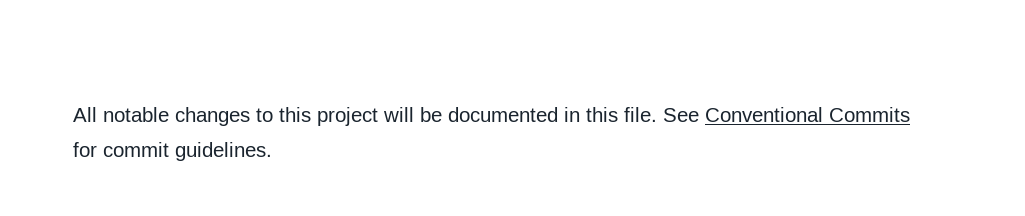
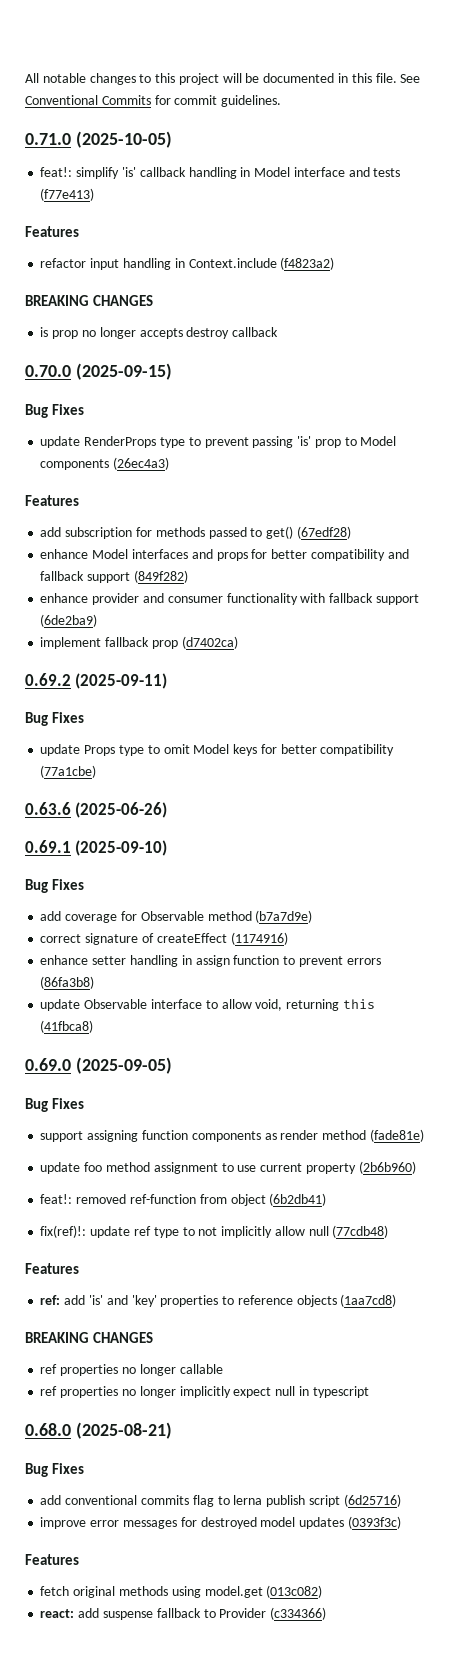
+ 0.71.0 (2025-10-05)
+ feat!: simplify 'is' callback handling in Model interface and tests (f77e413)
+ Features
+ refactor input handling in Context.include (f4823a2)
+ BREAKING CHANGES
+ is prop no longer accepts destroy callback
+ 0.70.0 (2025-09-15)
+ Bug Fixes
+ update RenderProps type to prevent passing 'is' prop to Model components (26ec4a3)
+ Features
+ add subscription for methods passed to get() (67edf28)
+ enhance Model interfaces and props for better compatibility and fallback support (849f282)
+ enhance provider and consumer functionality with fallback support (6de2ba9)
+ implement fallback prop (d7402ca)
+ 0.69.2 (2025-09-11)
+ Bug Fixes
+ update Props type to omit Model keys for better compatibility (77a1cbe)
+ 0.63.6 (2025-06-26)
+ 0.69.1 (2025-09-10)
+ Bug Fixes
+ add coverage for Observable method (b7a7d9e)
+ correct signature of createEffect (1174916)
+ enhance setter handling in assign function to prevent errors (86fa3b8)
+ update Observable interface to allow void, returning this (41fbca8)
+ 0.69.0 (2025-09-05)
+ Bug Fixes
+ support assigning function components as render method (fade81e)
+ update foo method assignment to use current property (2b6b960)
+ feat!: removed ref-function from object (6b2db41)
+ fix(ref)!: update ref type to not implicitly allow null (77cdb48)
+ Features
+ ref: add 'is' and 'key' properties to reference objects (1aa7cd8)
+ BREAKING CHANGES
+ ref properties no longer callable
+ ref properties no longer implicitly expect null in typescript
+ 0.68.0 (2025-08-21)
+ Bug Fixes
+ add conventional commits flag to lerna publish script (6d25716)
+ improve error messages for destroyed model updates (0393f3c)
+ Features
+ fetch original methods using model.get (013c082)
+ react: add suspense fallback to Provider (c334366)

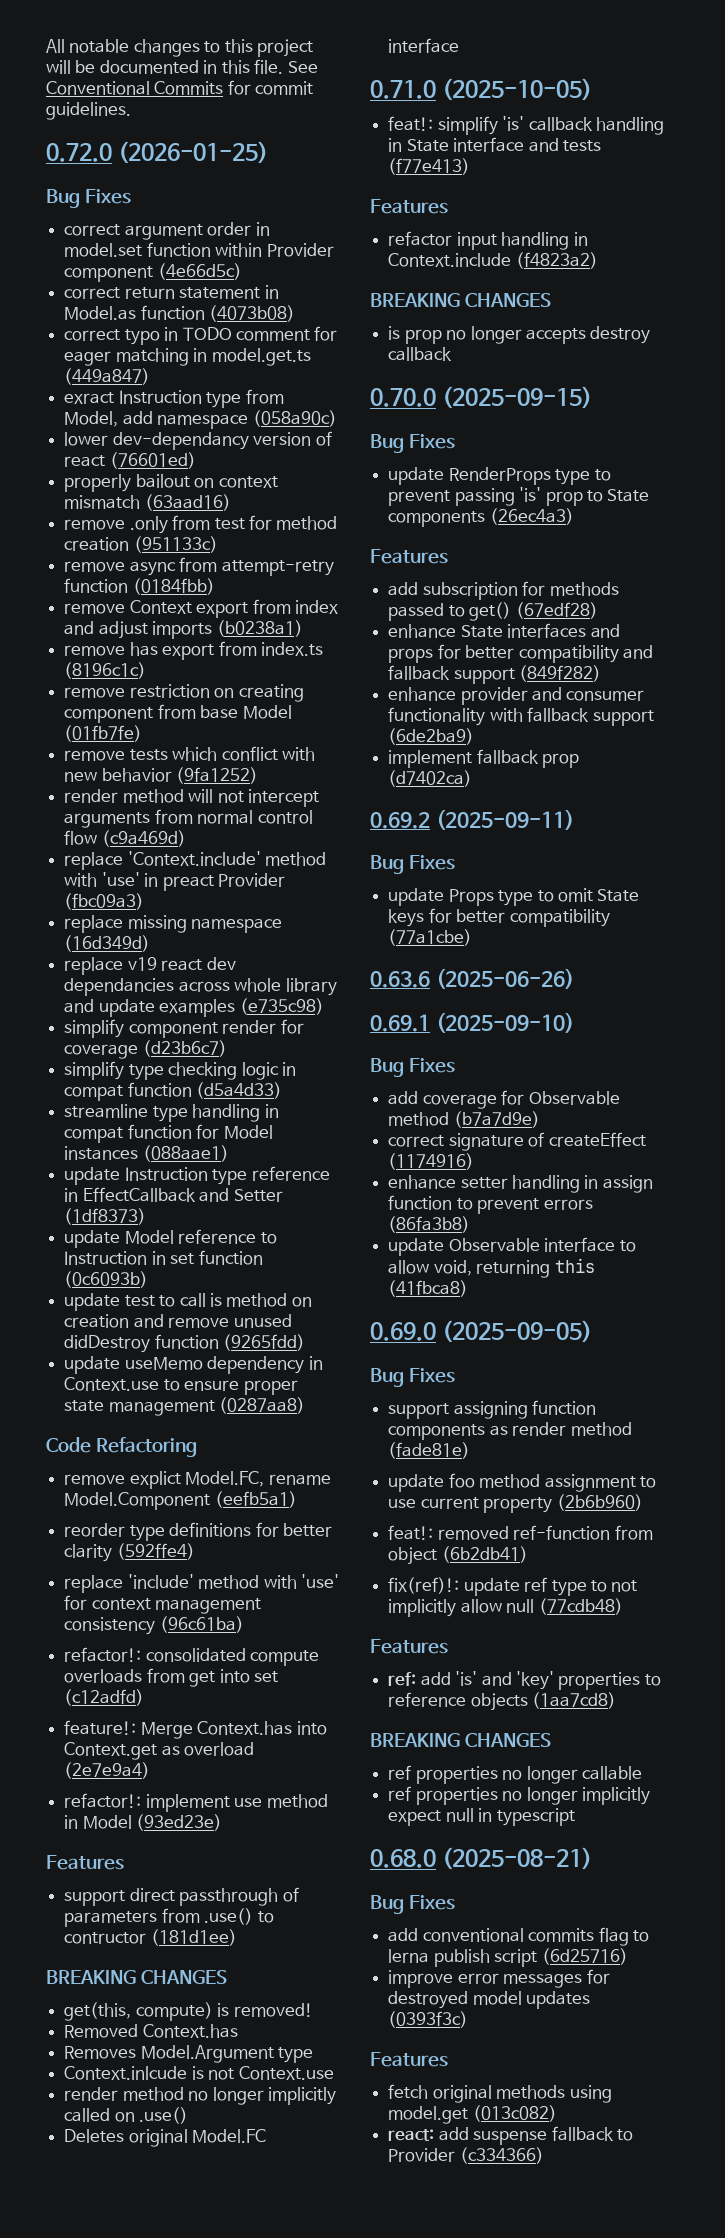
+ 0.72.0 (2026-01-25)
+ Bug Fixes
+ correct argument order in model.set function within Provider component (4e66d5c)
+ correct return statement in Model.as function (4073b08)
+ correct typo in TODO comment for eager matching in model.get.ts (449a847)
+ exract Instruction type from Model, add namespace (058a90c)
+ lower dev-dependancy version of react (76601ed)
+ properly bailout on context mismatch (63aad16)
+ remove .only from test for method creation (951133c)
+ remove async from attempt-retry function (0184fbb)
+ remove Context export from index and adjust imports (b0238a1)
+ remove has export from index.ts (8196c1c)
+ remove restriction on creating component from base Model (01fb7fe)
+ remove tests which conflict with new behavior (9fa1252)
+ render method will not intercept arguments from normal control flow (c9a469d)
+ replace 'Context.include' method with 'use' in preact Provider (fbc09a3)
+ replace missing namespace (16d349d)
+ replace v19 react dev dependancies across whole library and update examples (e735c98)
+ simplify component render for coverage (d23b6c7)
+ simplify type checking logic in compat function (d5a4d33)
+ streamline type handling in compat function for Model instances (088aae1)
+ update Instruction type reference in EffectCallback and Setter (1df8373)
+ update Model reference to Instruction in set function (0c6093b)
+ update test to call is method on creation and remove unused didDestroy function (9265fdd)
+ update useMemo dependency in Context.use to ensure proper state management (0287aa8)
+ Code Refactoring
+ remove explict Model.FC, rename Model.Component (eefb5a1)
+ reorder type definitions for better clarity (592ffe4)
+ replace 'include' method with 'use' for context management consistency (96c61ba)
+ refactor!: consolidated compute overloads from get into set (c12adfd)
+ feature!: Merge Context.has into Context.get as overload (2e7e9a4)
+ refactor!: implement use method in Model (93ed23e)
+ Features
+ support direct passthrough of parameters from .use() to contructor (181d1ee)
+ BREAKING CHANGES
+ get(this, compute) is removed!
+ Removed Context.has
+ Removes Model.Argument type
+ Context.inlcude is not Context.use
+ render method no longer implicitly called on .use()
+ Deletes original Model.FC interface
- feat!: simplify 'is' callback handling in Model interface and tests (f77e413)
+ feat!: simplify 'is' callback handling in State interface and tests (f77e413)
- update RenderProps type to prevent passing 'is' prop to Model components (26ec4a3)
+ update RenderProps type to prevent passing 'is' prop to State components (26ec4a3)
- enhance Model interfaces and props for better compatibility and fallback support (849f282)
+ enhance State interfaces and props for better compatibility and fallback support (849f282)
- update Props type to omit Model keys for better compatibility (77a1cbe)
+ update Props type to omit State keys for better compatibility (77a1cbe)

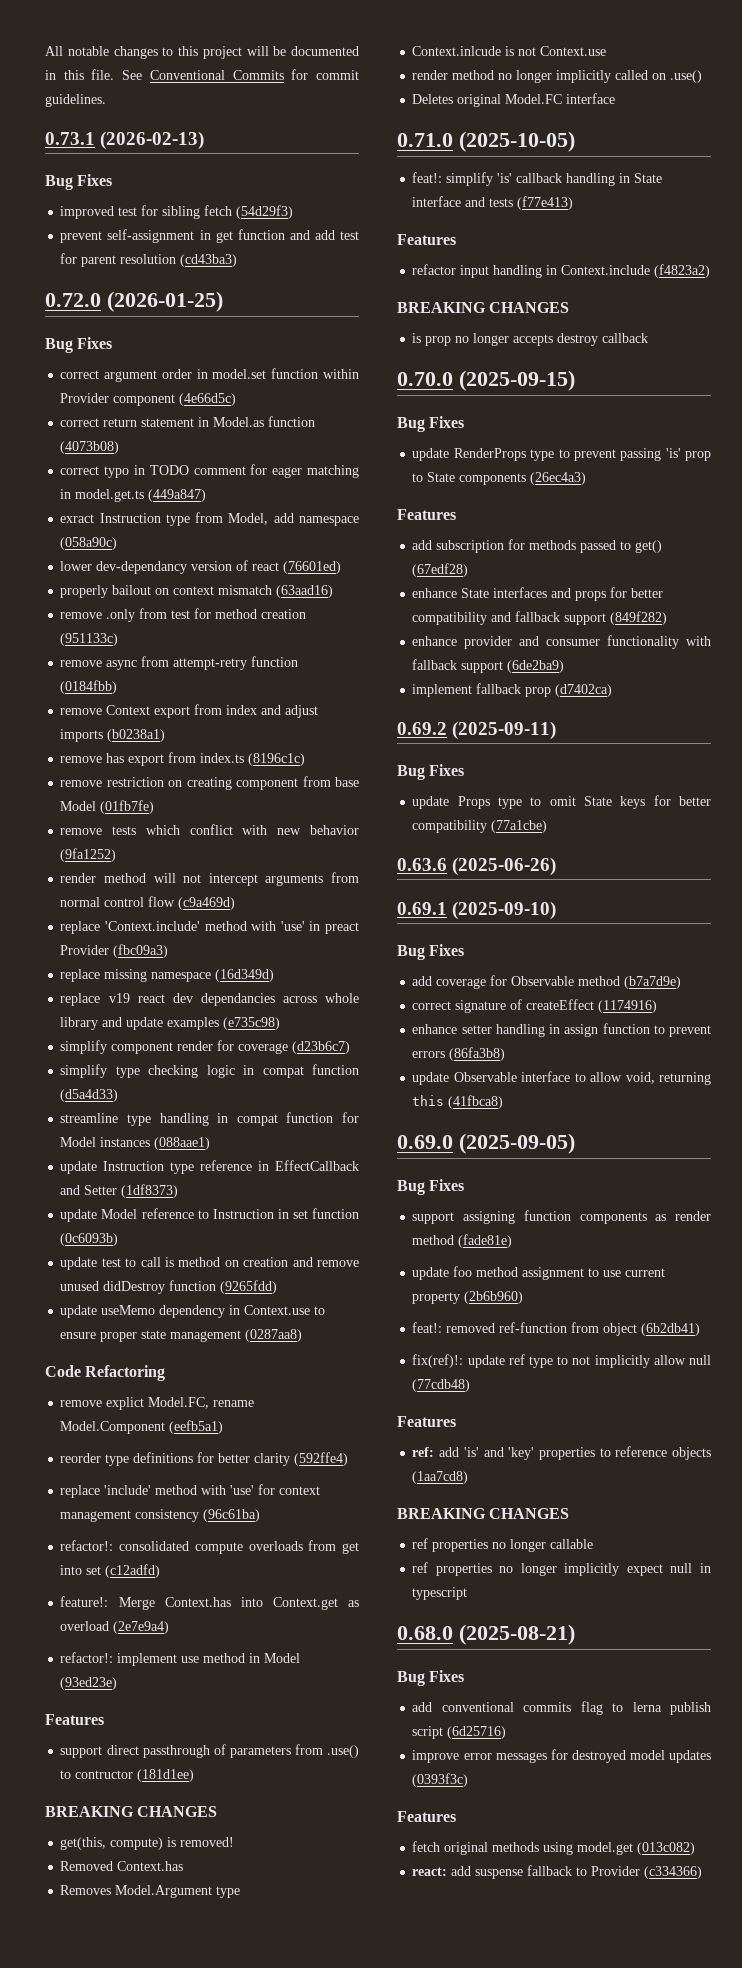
+ 0.73.1 (2026-02-13)
+ Bug Fixes
+ improved test for sibling fetch (54d29f3)
+ prevent self-assignment in get function and add test for parent resolution (cd43ba3)

